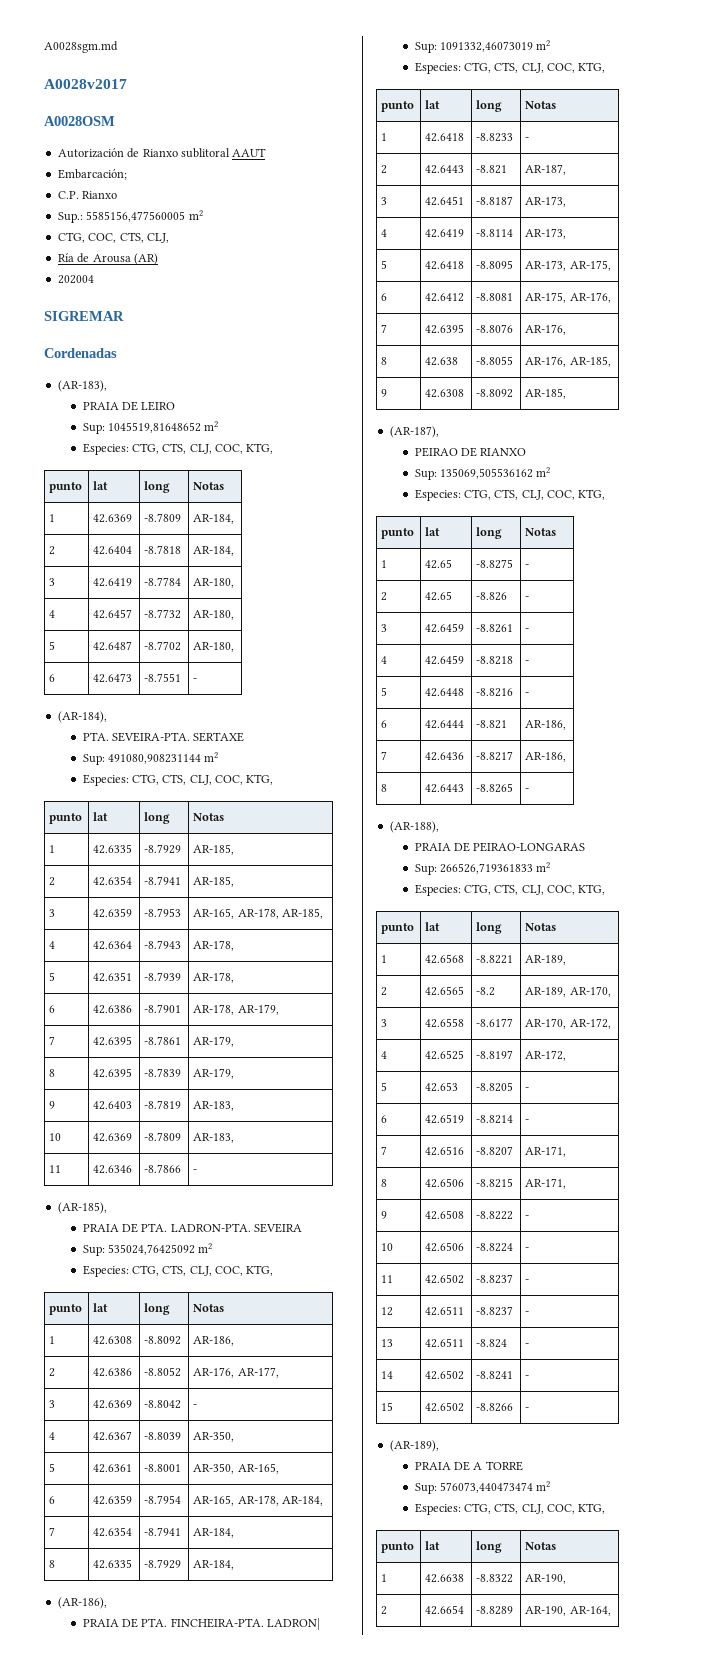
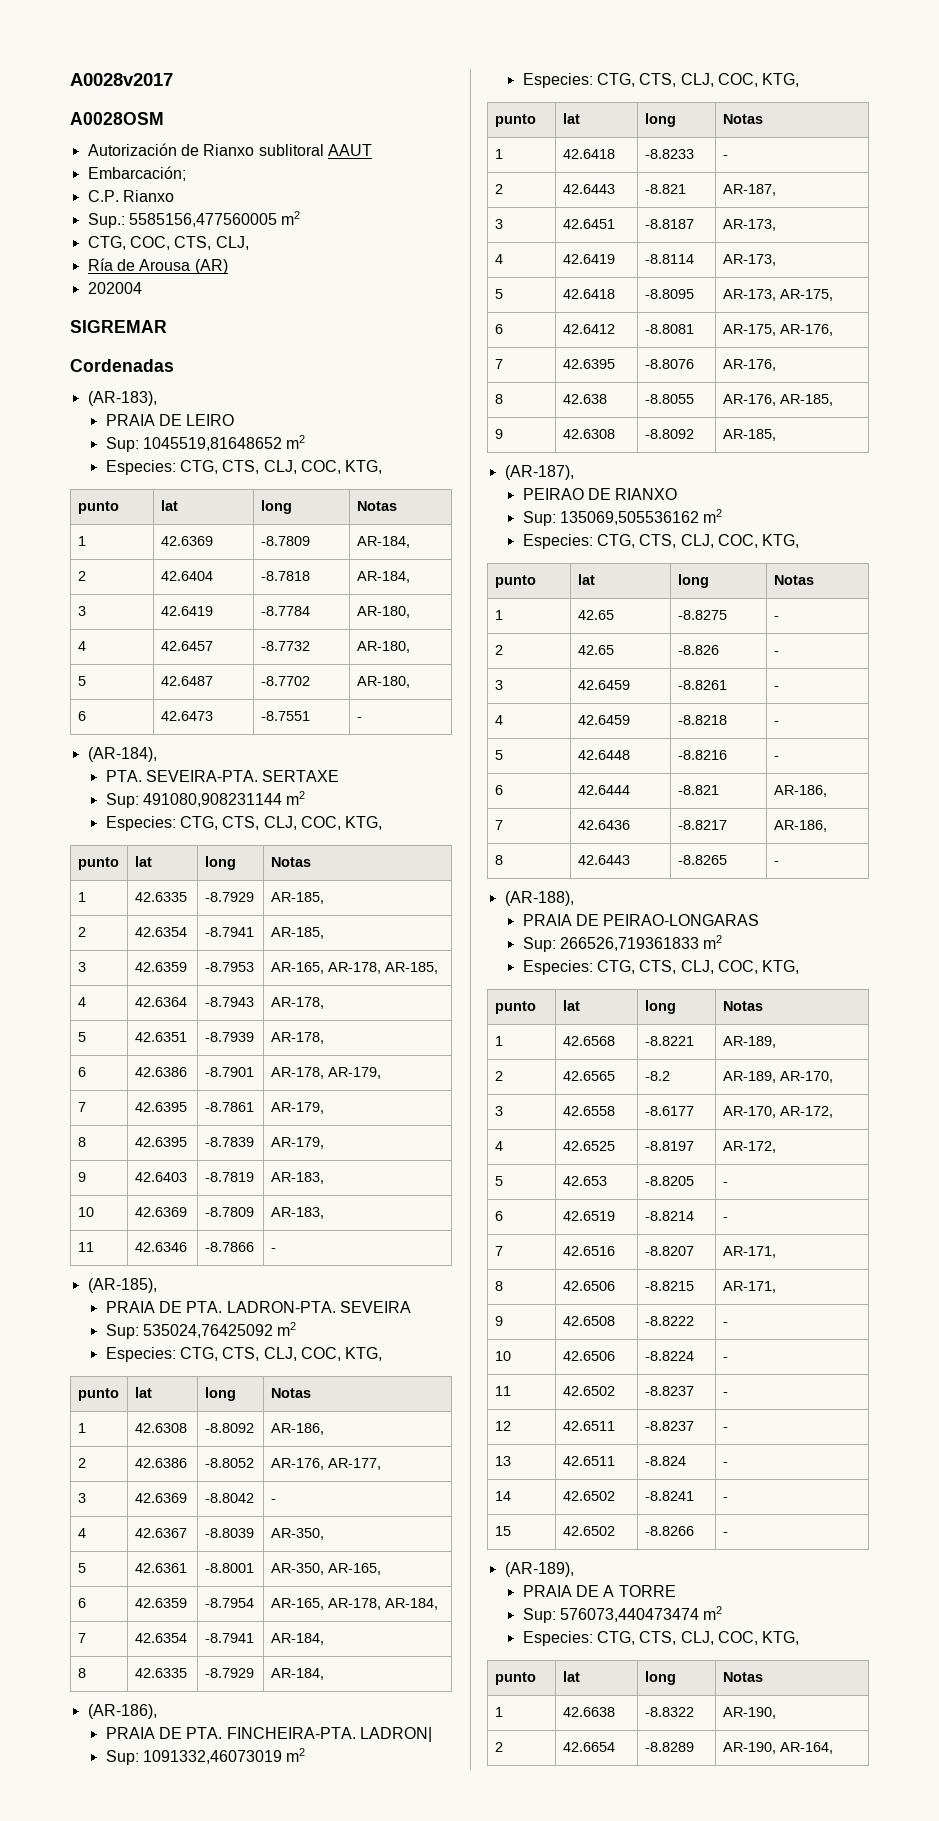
- A0028sgm.md

